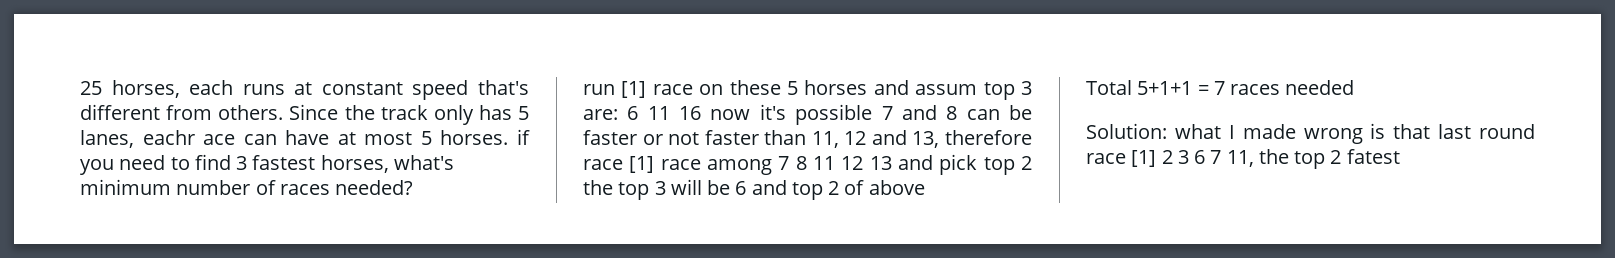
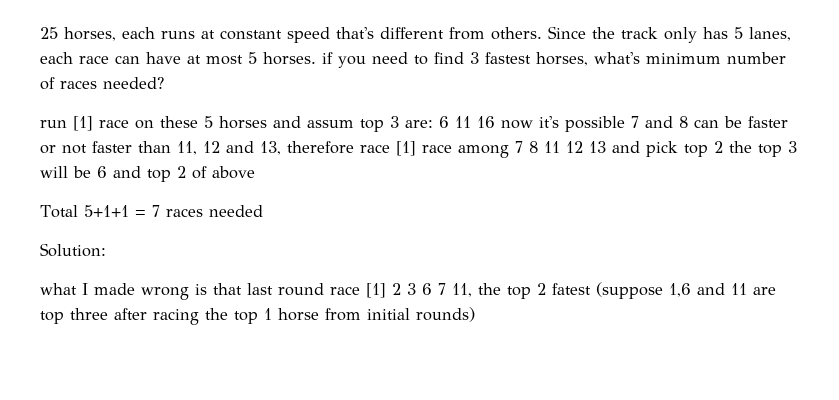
- Since the track only has 5 lanes, eachr ace can have at most 5 horses. if you need to find 3 fastest horses, what's minimum number of races needed?
+ Since the track only has 5 lanes, each race can have at most 5 horses. if you need to find 3 fastest horses, what's minimum number of races needed?
- Solution: what I made wrong is that last round race [1] 2 3 6 7 11, the top 2 fatest
+ Solution:
+ what I made wrong is that last round race [1] 2 3 6 7 11, the top 2 fatest (suppose 1,6 and 11 are top three after racing the top 1 horse from initial rounds)

